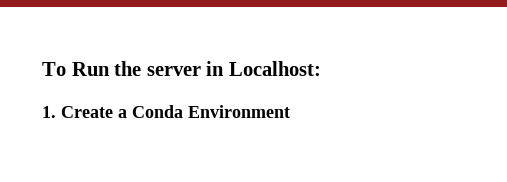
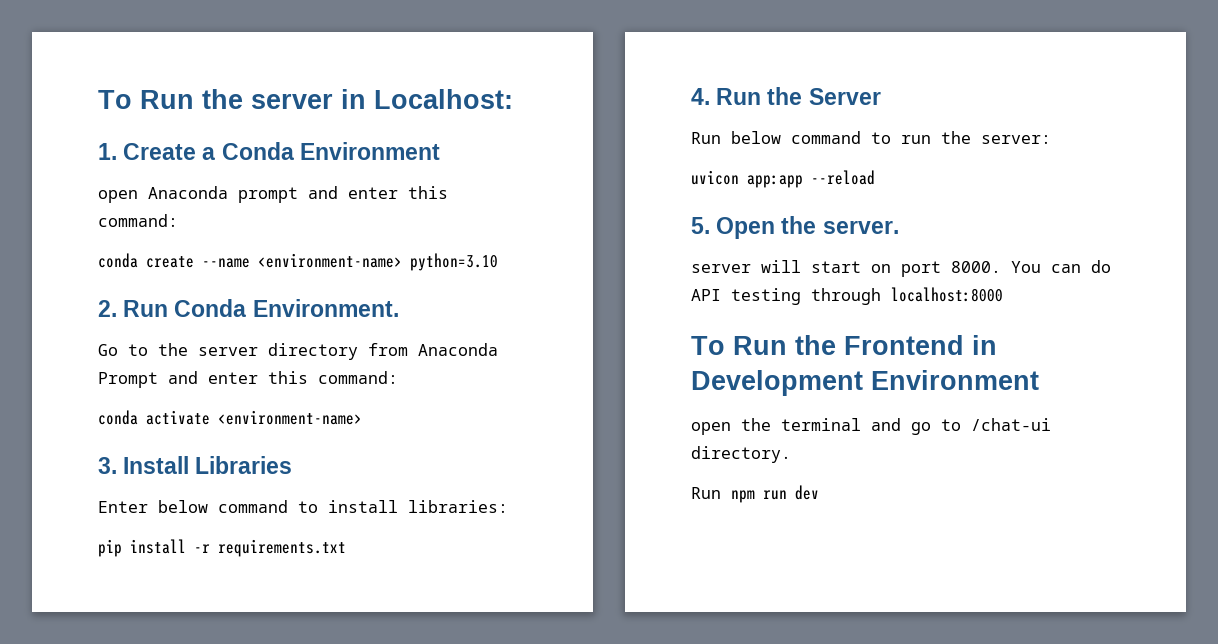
+ open Anaconda prompt and enter this command:
+ conda create --name <environment-name> python=3.10
+ 2. Run Conda Environment.
+ Go to the server directory from Anaconda Prompt and enter this command:
+ conda activate <environment-name>
+ 3. Install Libraries
+ Enter below command to install libraries:
+ pip install -r requirements.txt
+ 4. Run the Server
+ Run below command to run the server:
+ uvicon app:app --reload
+ 5. Open the server.
+ server will start on port 8000. You can do API testing through localhost:8000
+ To Run the Frontend in Development Environment
+ open the terminal and go to /chat-ui directory.
+ Run npm run dev

